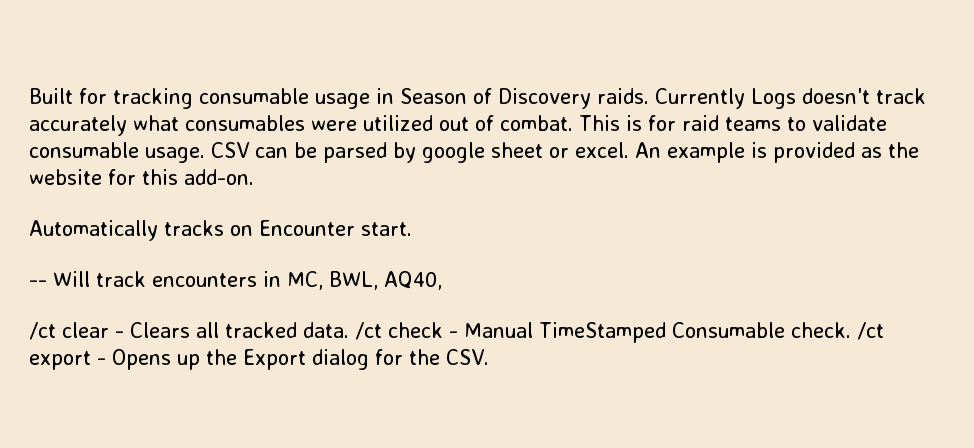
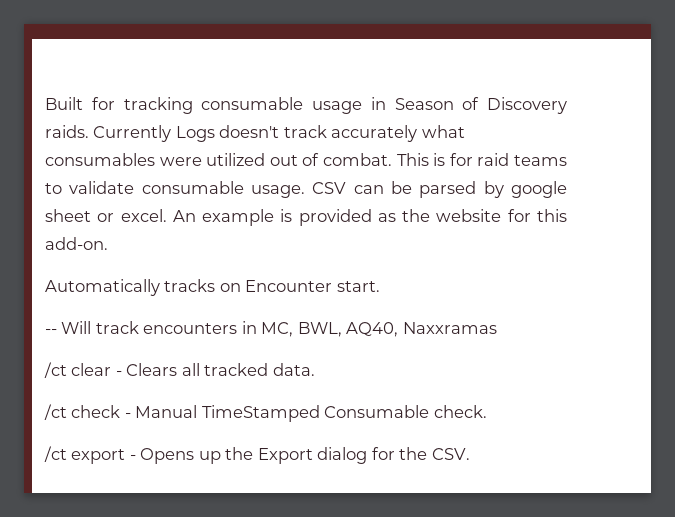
- -- Will track encounters in MC, BWL, AQ40,
+ -- Will track encounters in MC, BWL, AQ40, Naxxramas
- /ct clear - Clears all tracked data. /ct check - Manual TimeStamped Consumable check. /ct export - Opens up the Export dialog for the CSV.
+ /ct clear - Clears all tracked data.
+ /ct check - Manual TimeStamped Consumable check.
+ /ct export - Opens up the Export dialog for the CSV.

